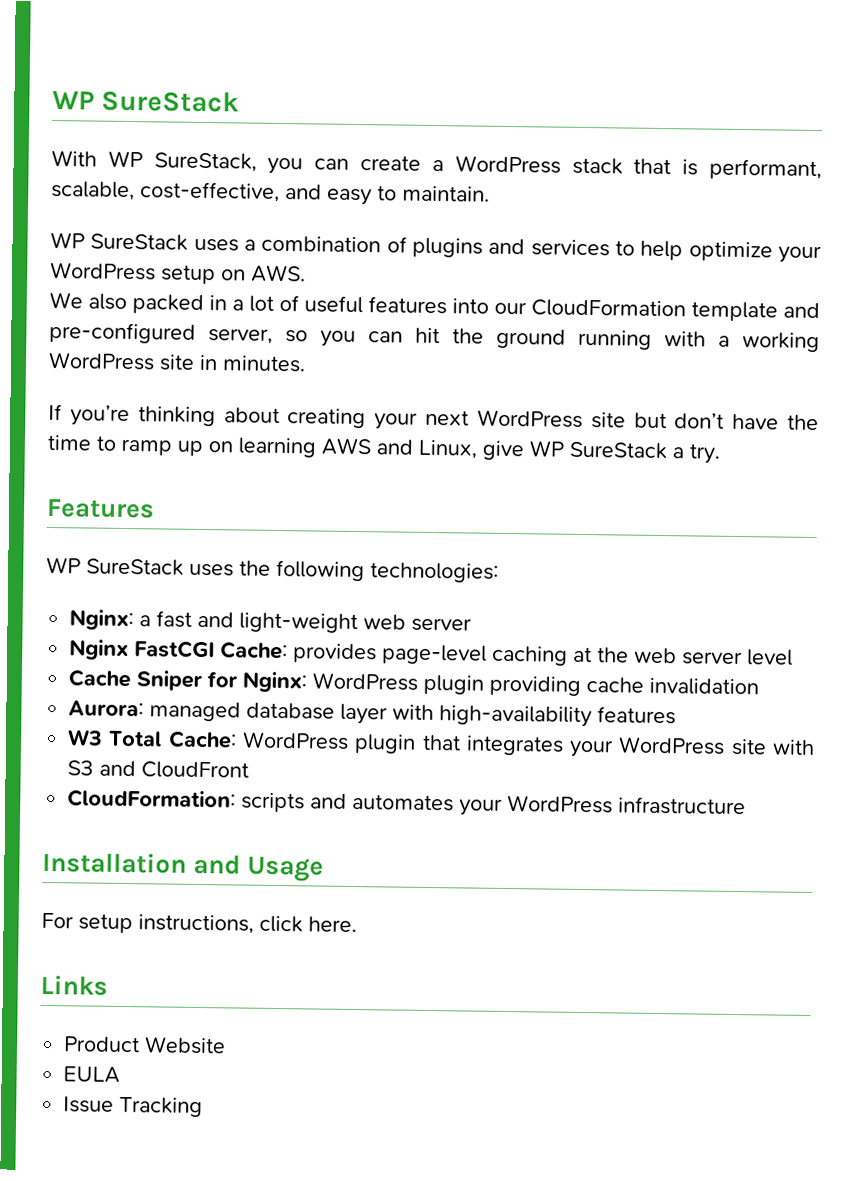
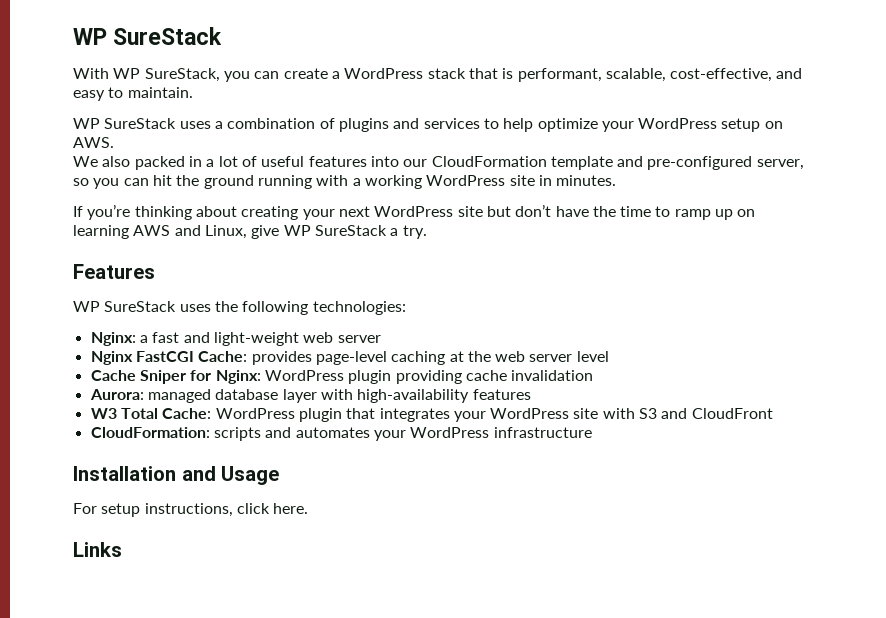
- Product Website
- EULA
- Issue Tracking

